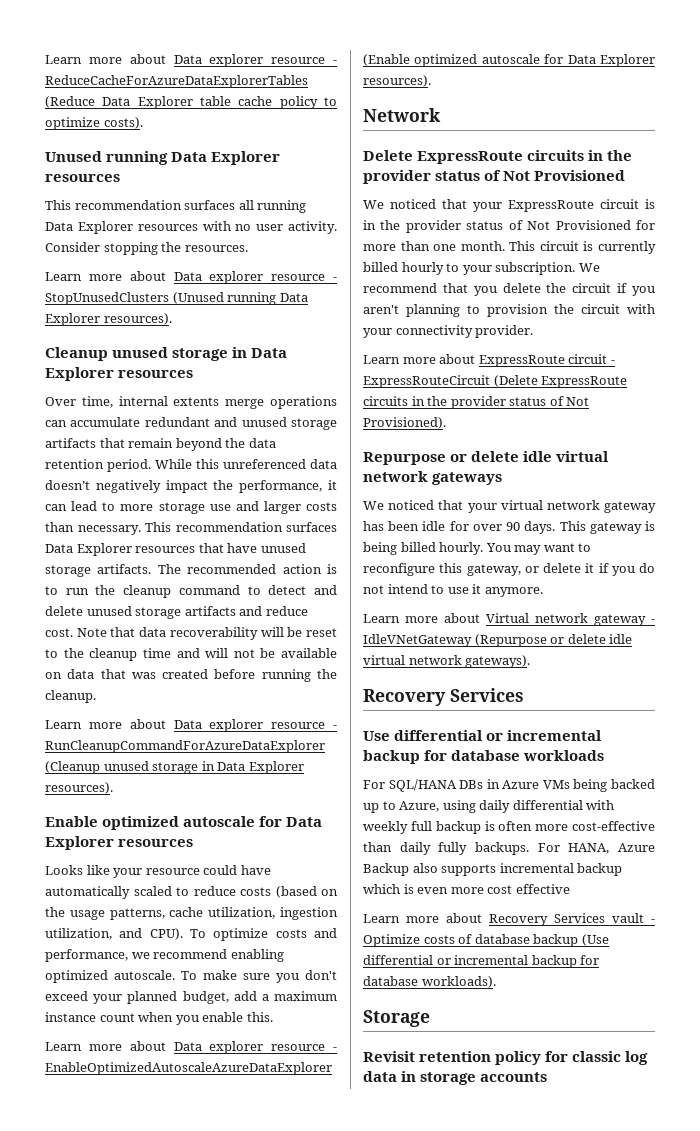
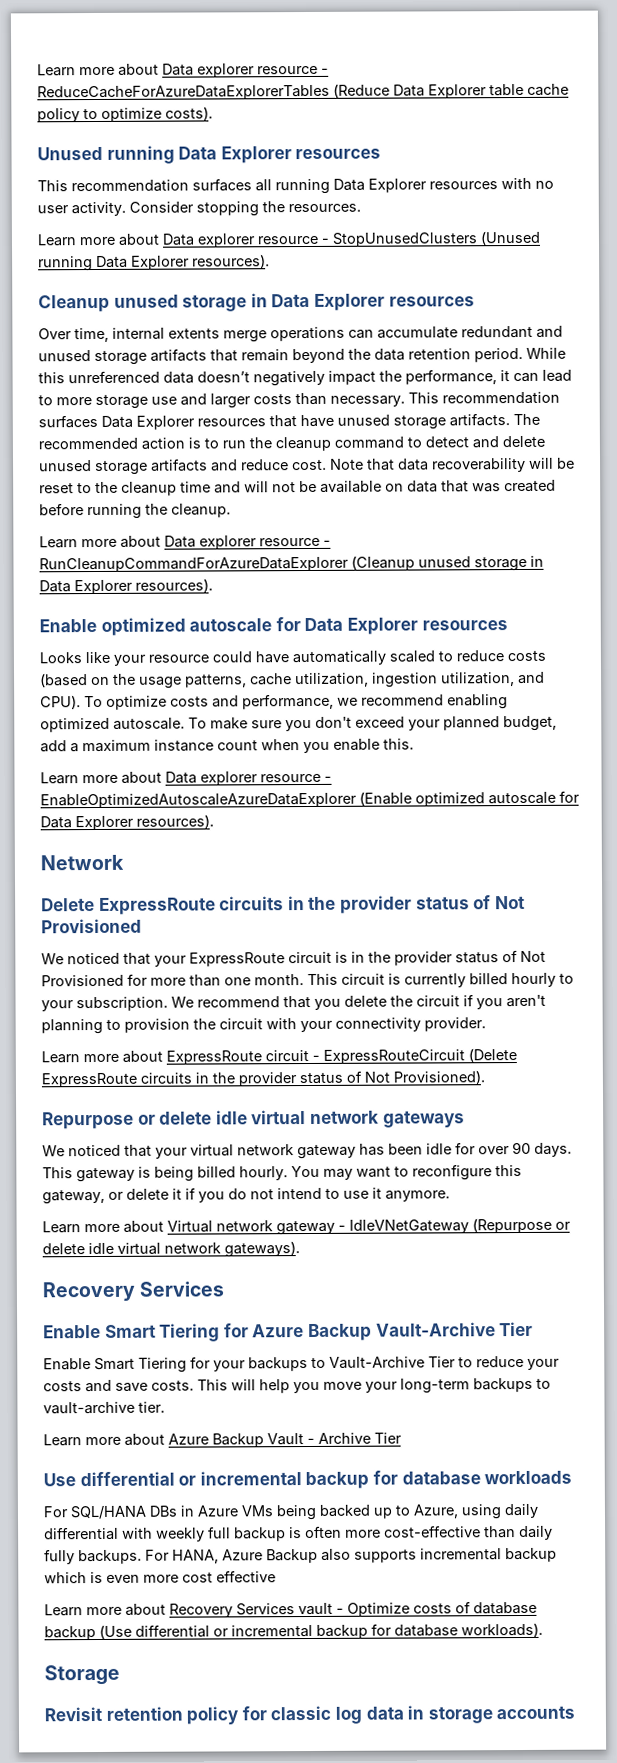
+ Enable Smart Tiering for Azure Backup Vault-Archive Tier
+ Enable Smart Tiering for your backups to Vault-Archive Tier to reduce your costs and save costs. This will help you move your long-term backups to vault-archive tier.
+ Learn more about Azure Backup Vault - Archive Tier

